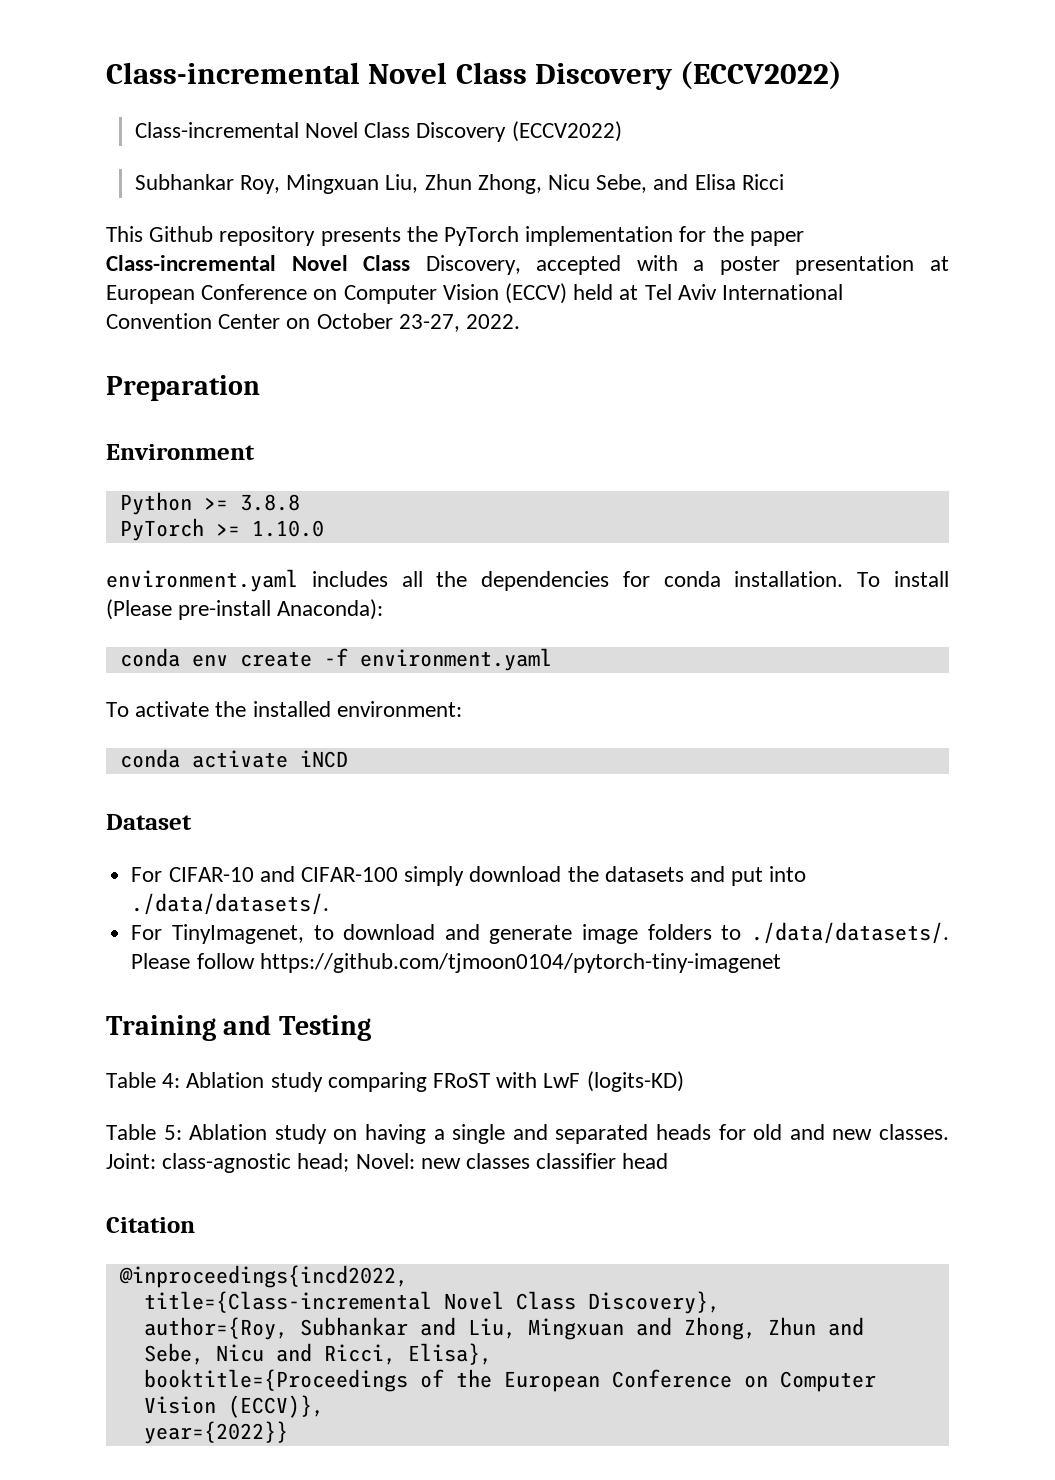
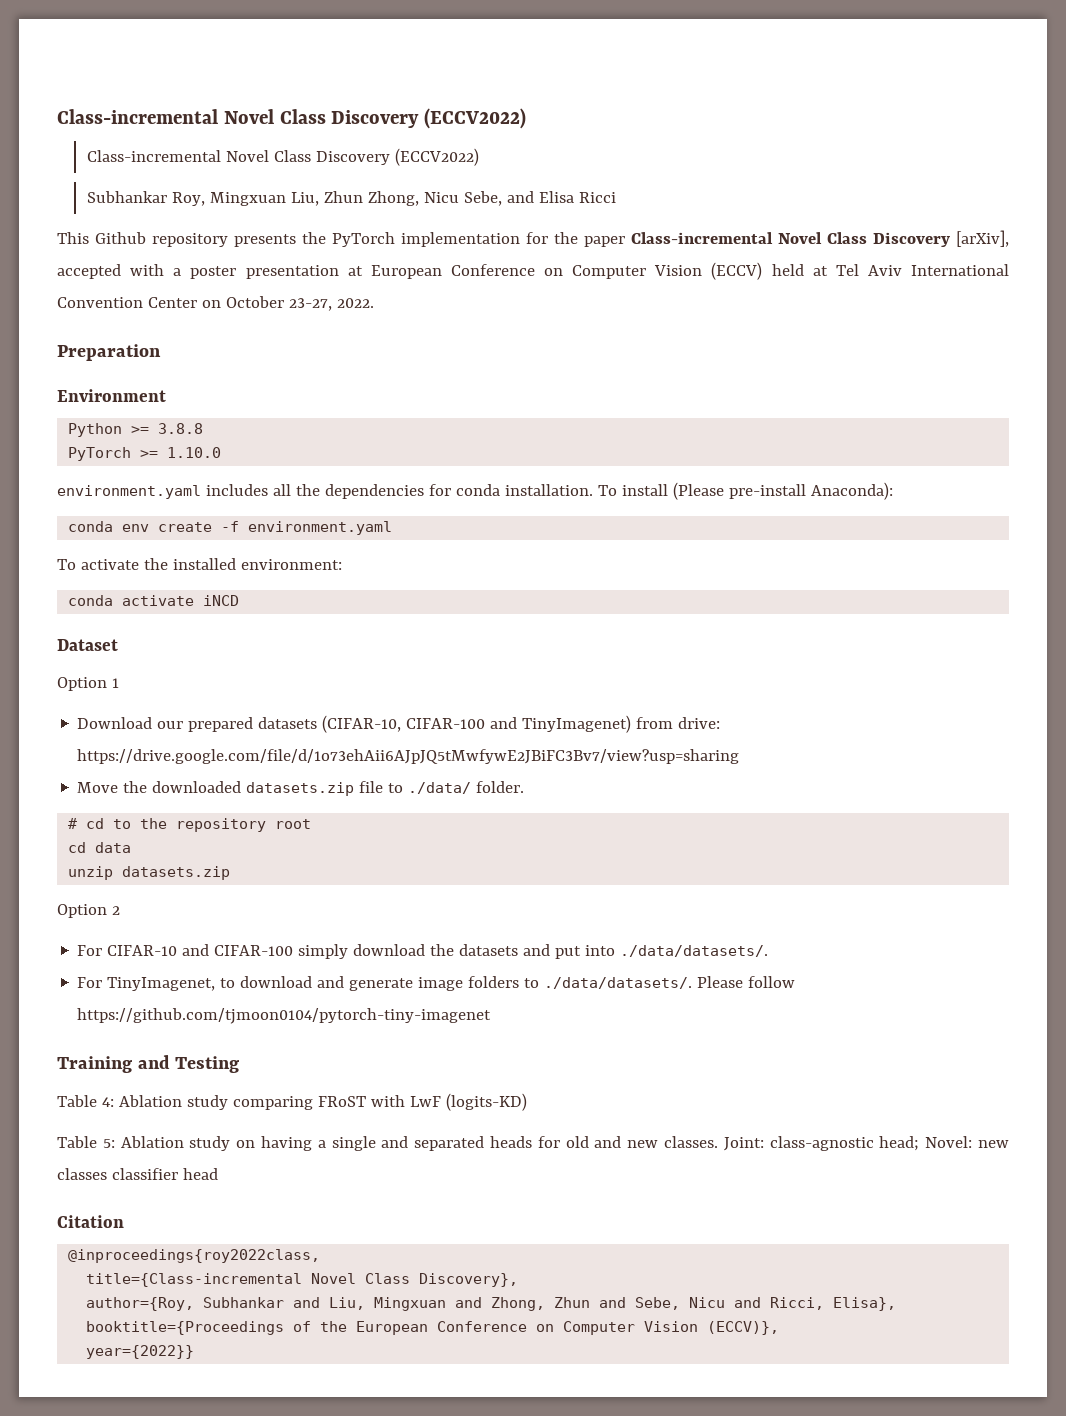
- This Github repository presents the PyTorch implementation for the paper Class-incremental Novel Class Discovery, accepted with a poster presentation at European Conference on Computer Vision (ECCV) held at Tel Aviv International Convention Center on October 23-27, 2022.
+ This Github repository presents the PyTorch implementation for the paper Class-incremental Novel Class Discovery [arXiv], accepted with a poster presentation at European Conference on Computer Vision (ECCV) held at Tel Aviv International Convention Center on October 23-27, 2022.
+ Option 1
+ Download our prepared datasets (CIFAR-10, CIFAR-100 and TinyImagenet) from drive: https://drive.google.com/file/d/1o73ehAii6AJpJQ5tMwfywE2JBiFC3Bv7/view?usp=sharing
+ Move the downloaded datasets.zip file to ./data/ folder.
+ # cd to the repository root
+ cd data
+ unzip datasets.zip
+ Option 2
- @inproceedings{incd2022,
+ @inproceedings{roy2022class,

